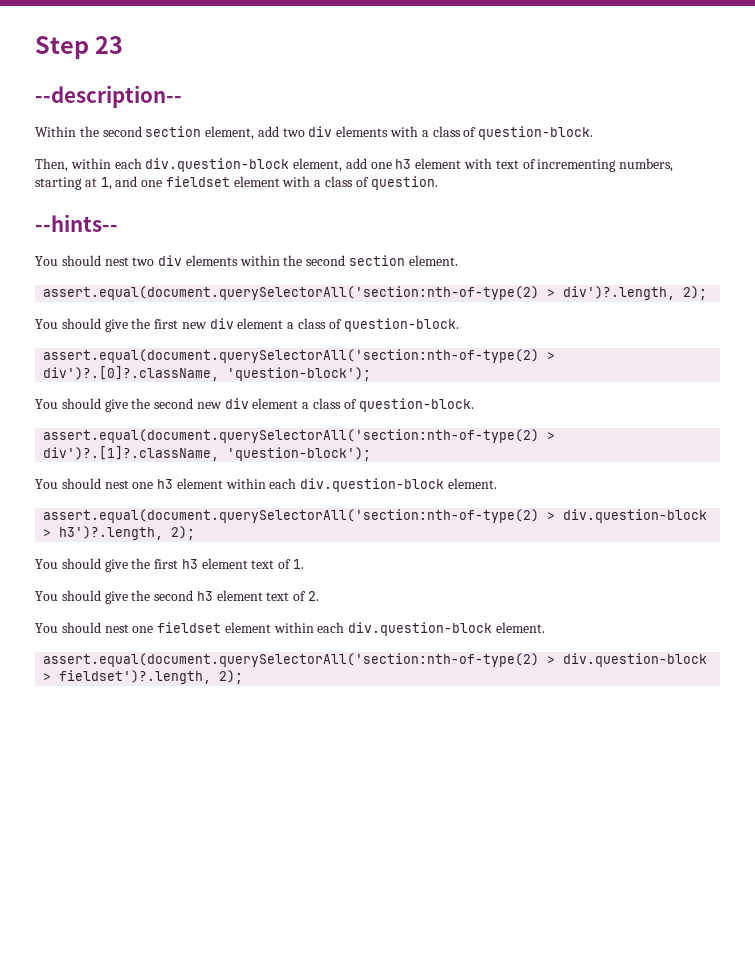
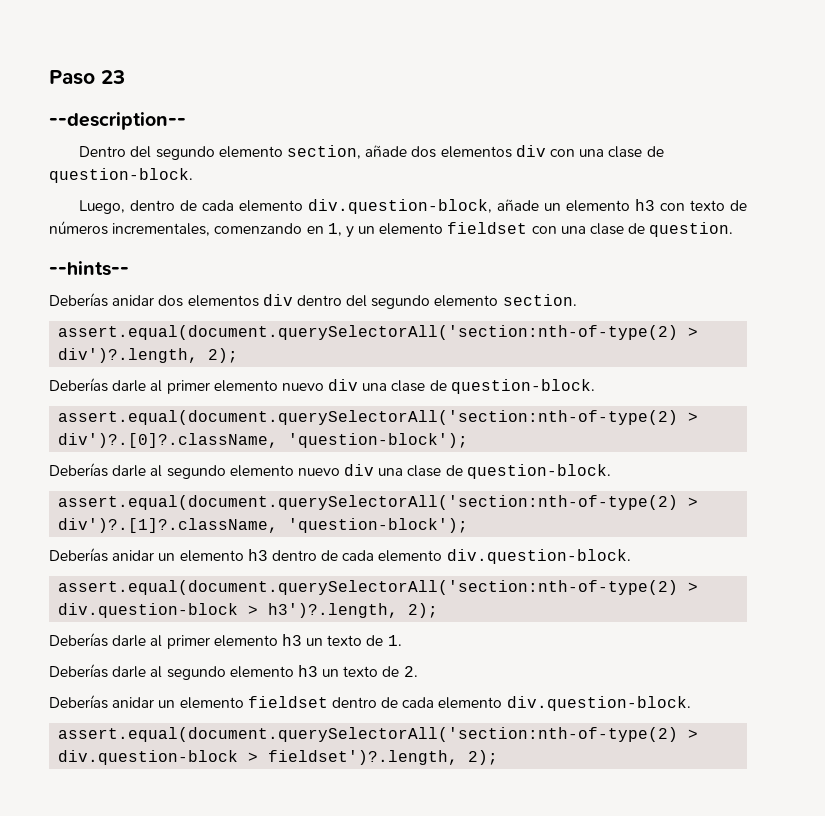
- Step 23
+ Paso 23
- Within the second section element, add two div elements with a class of question-block.
- Then, within each div.question-block element, add one h3 element with text of incrementing numbers, starting at 1, and one fieldset element with a class of question.
+ Dentro del segundo elemento section, añade dos elementos div con una clase de question-block.
+ Luego, dentro de cada elemento div.question-block, añade un elemento h3 con texto de números incrementales, comenzando en 1, y un elemento fieldset con una clase de question.
  --hints--
- You should nest two div elements within the second section element.
+ Deberías anidar dos elementos div dentro del segundo elemento section.
  assert.equal(document.querySelectorAll('section:nth-of-type(2) > div')?.length, 2);
- You should give the first new div element a class of question-block.
+ Deberías darle al primer elemento nuevo div una clase de question-block.
- You should give the second new div element a class of question-block.
+ Deberías darle al segundo elemento nuevo div una clase de question-block.
- You should nest one h3 element within each div.question-block element.
+ Deberías anidar un elemento h3 dentro de cada elemento div.question-block.
- You should give the first h3 element text of 1.
- You should give the second h3 element text of 2.
- You should nest one fieldset element within each div.question-block element.
+ Deberías darle al primer elemento h3 un texto de 1.
+ Deberías darle al segundo elemento h3 un texto de 2.
+ Deberías anidar un elemento fieldset dentro de cada elemento div.question-block.

